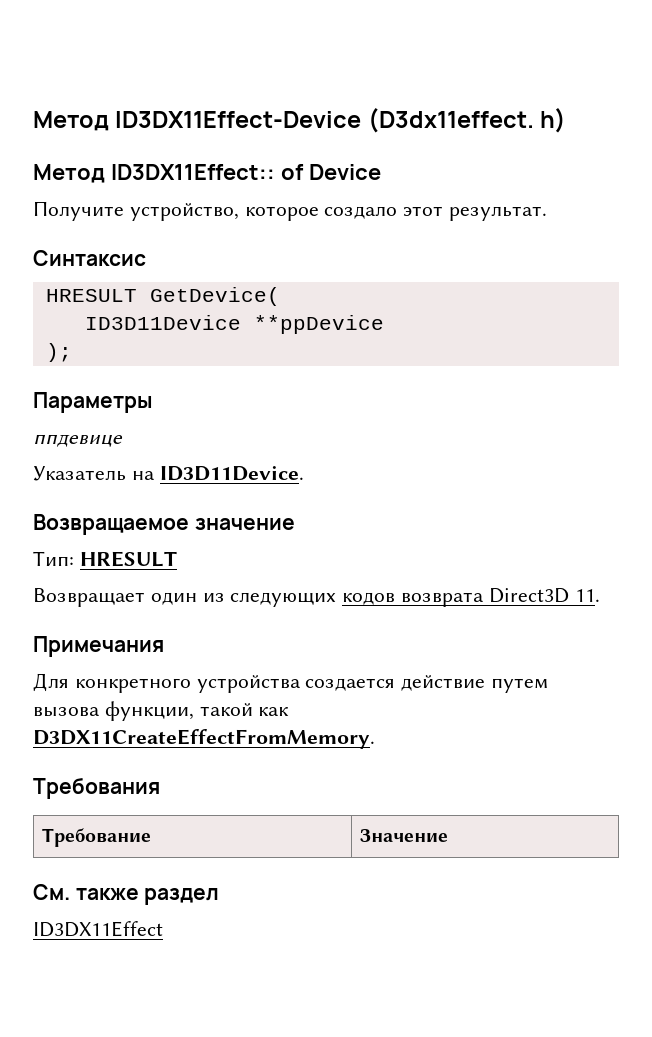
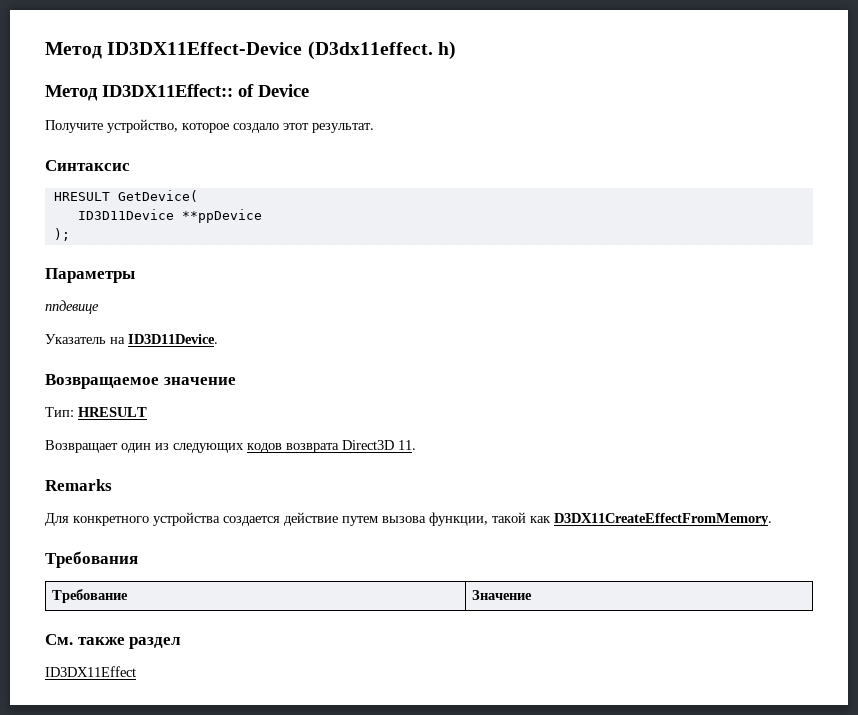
- Примечания
+ Remarks

